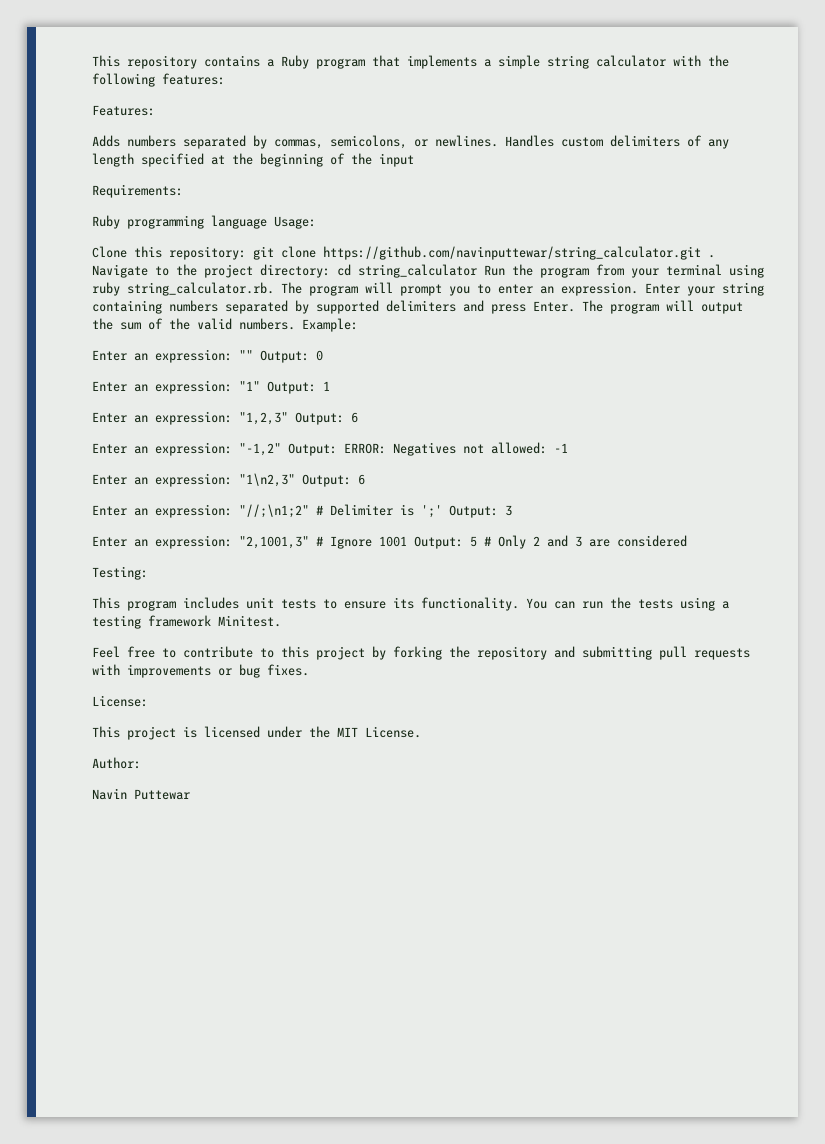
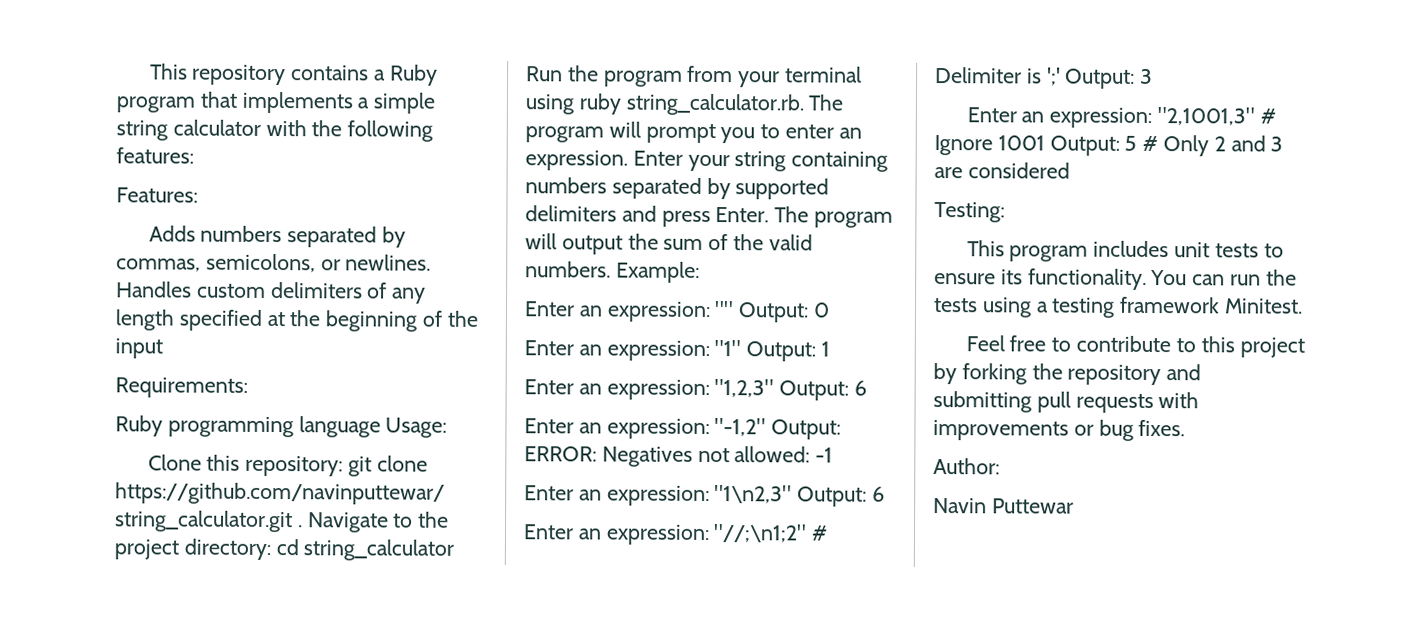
- License:
- This project is licensed under the MIT License.

